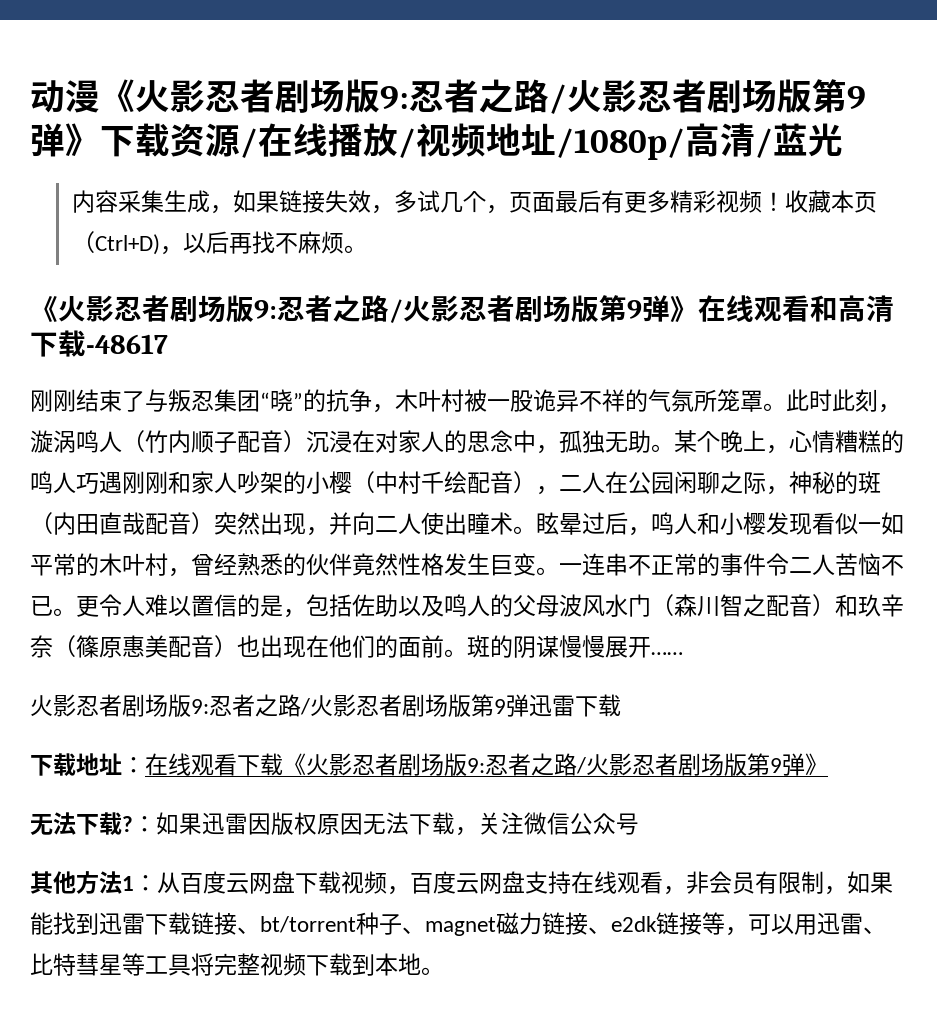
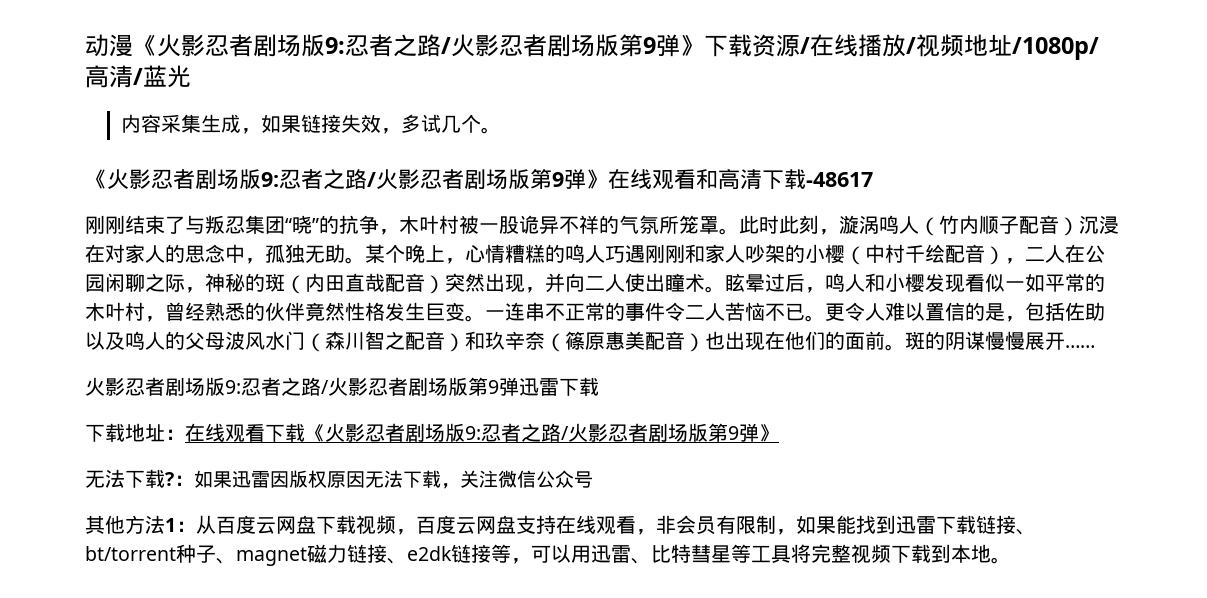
- 内容采集生成，如果链接失效，多试几个，页面最后有更多精彩视频！收藏本页（Ctrl+D)，以后再找不麻烦。
+ 内容采集生成，如果链接失效，多试几个。

